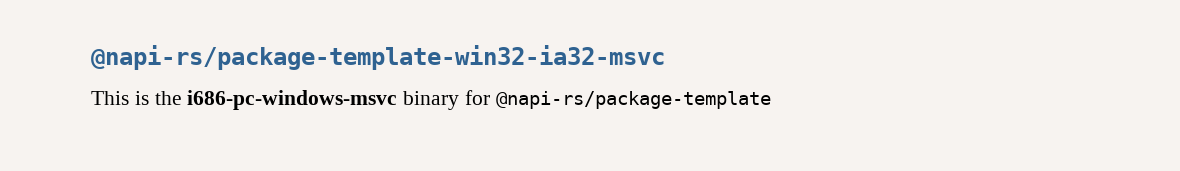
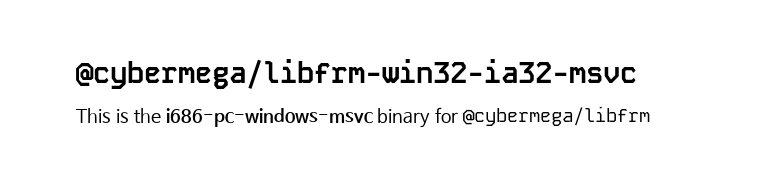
- @napi-rs/package-template-win32-ia32-msvc
+ @cybermega/libfrm-win32-ia32-msvc
- This is the i686-pc-windows-msvc binary for @napi-rs/package-template
+ This is the i686-pc-windows-msvc binary for @cybermega/libfrm

